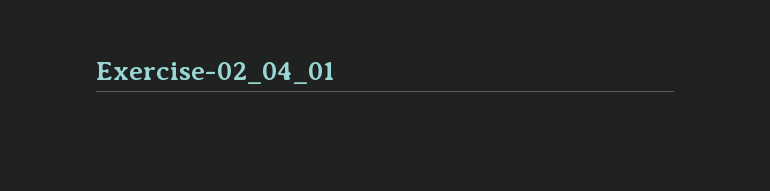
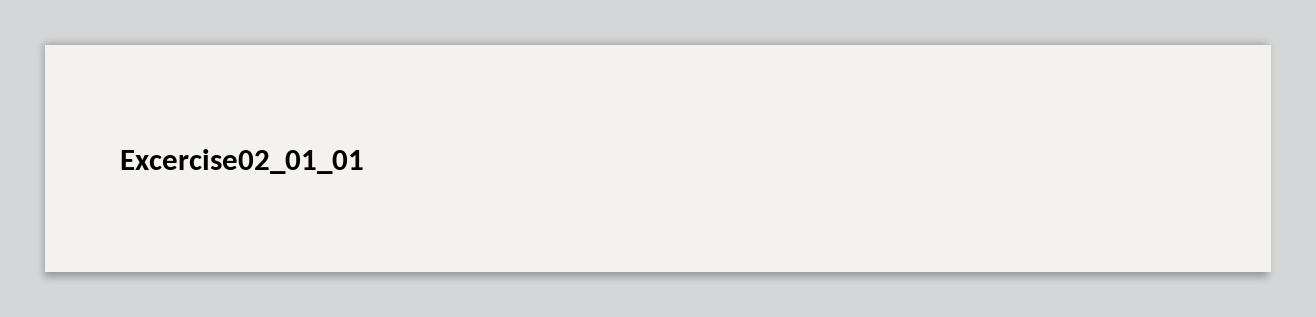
- Exercise-02_04_01
+ Excercise02_01_01

